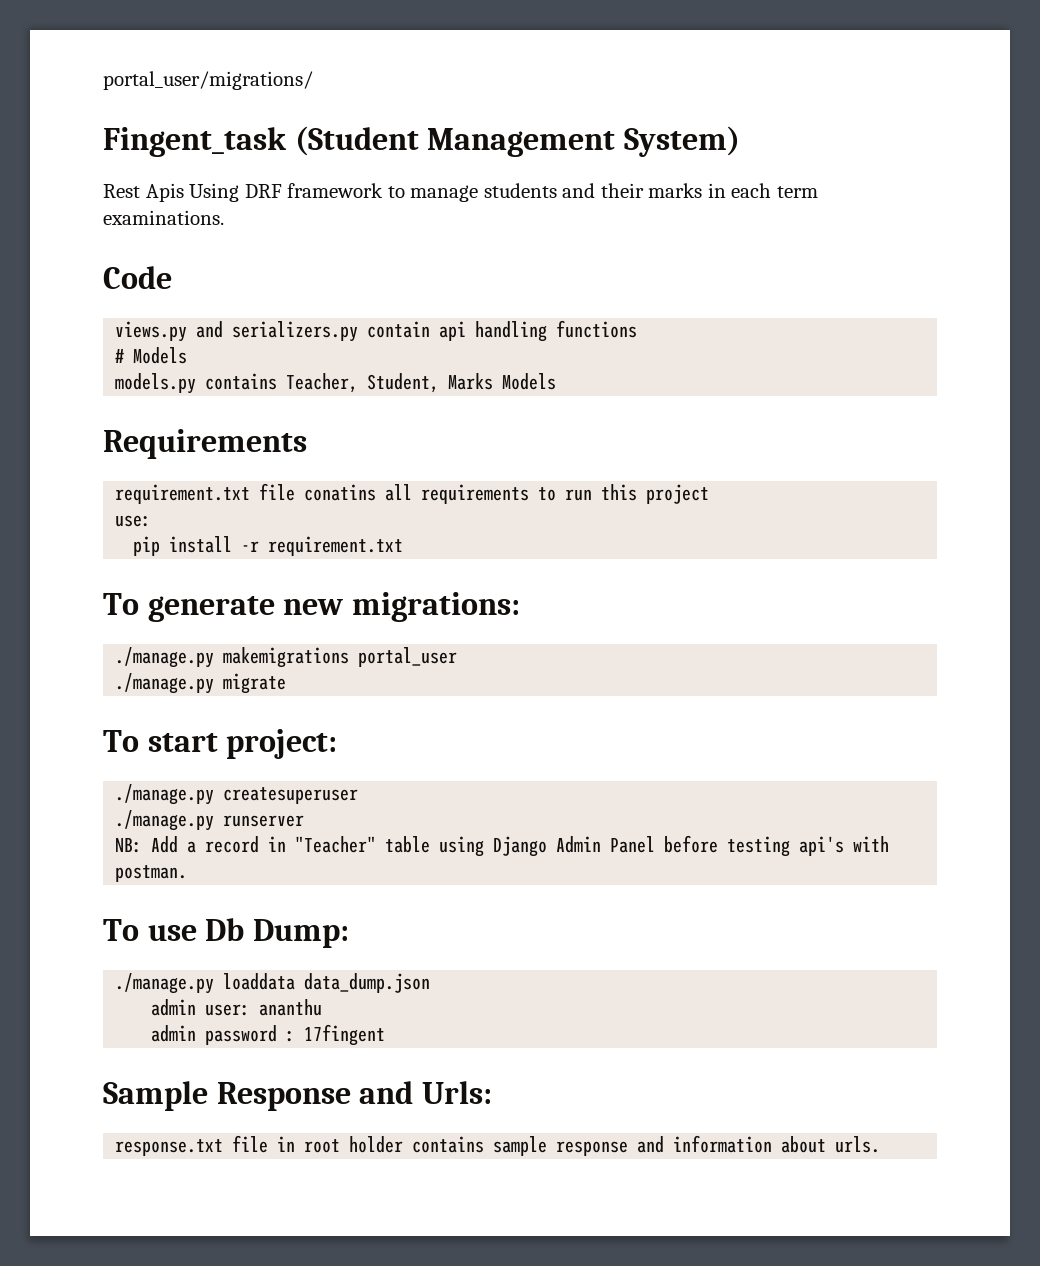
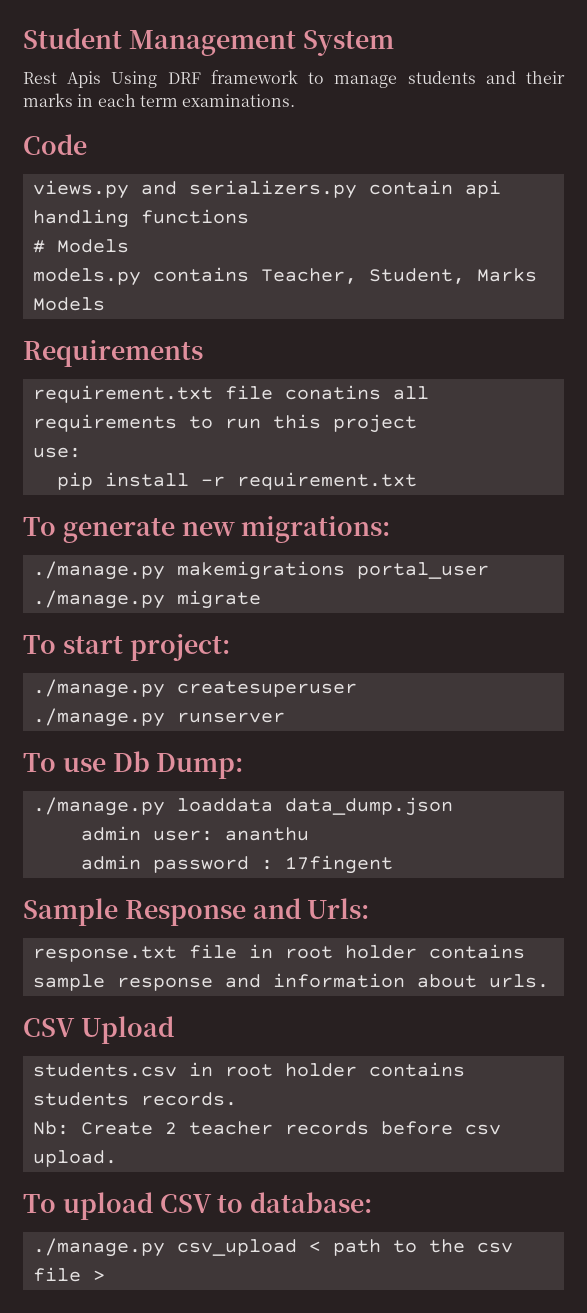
- portal_user/migrations/
- Fingent_task (Student Management System)
+ Student Management System
- NB: Add a record in "Teacher" table using Django Admin Panel before testing api's with postman.
+ CSV Upload
+ students.csv in root holder contains students records.
+ Nb: Create 2 teacher records before csv upload.
+ To upload CSV to database:
+ ./manage.py csv_upload < path to the csv file >

